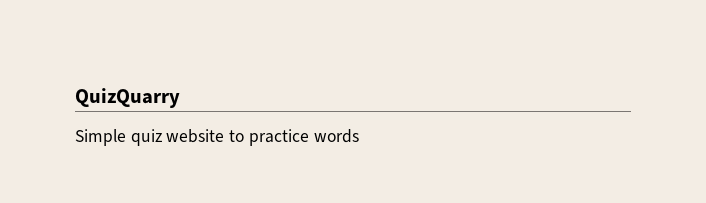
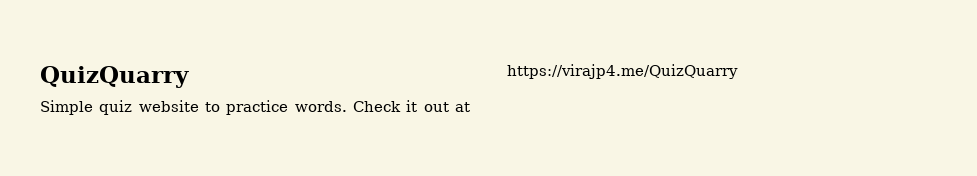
- Simple quiz website to practice words
+ Simple quiz website to practice words. Check it out at https://virajp4.me/QuizQuarry

